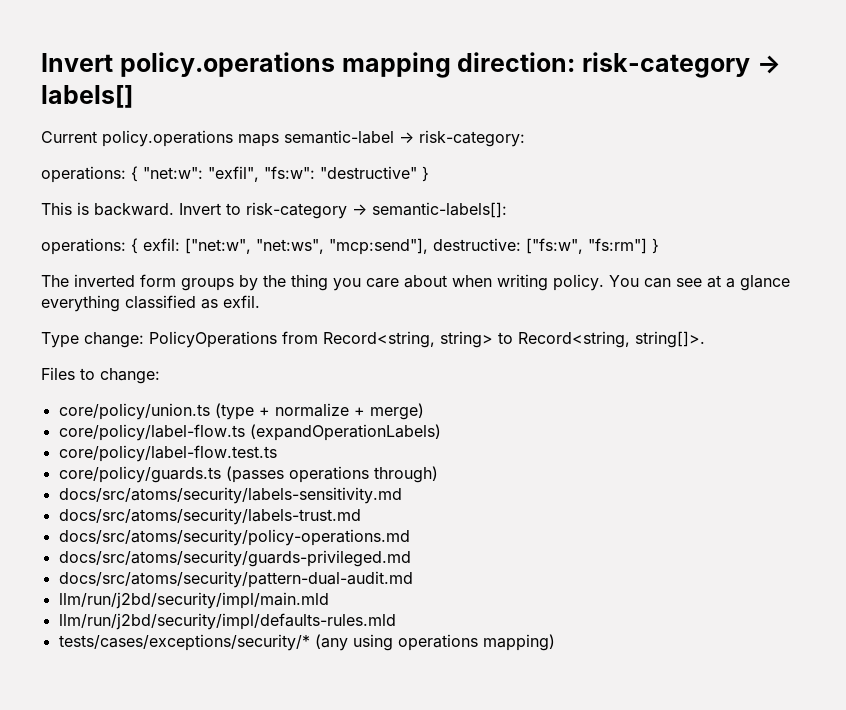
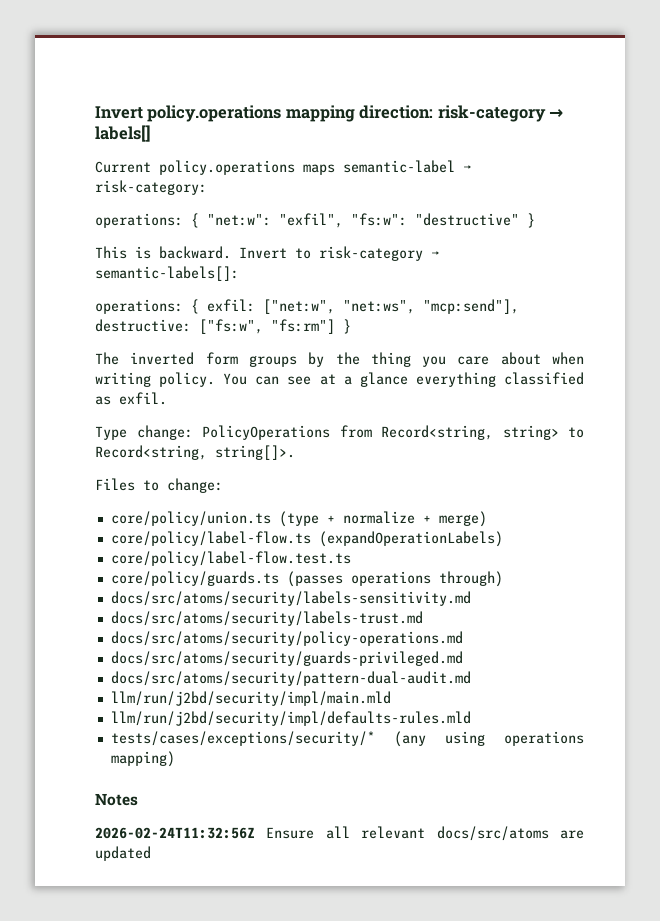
+ Notes
+ 2026-02-24T11:32:56Z Ensure all relevant docs/src/atoms are updated

